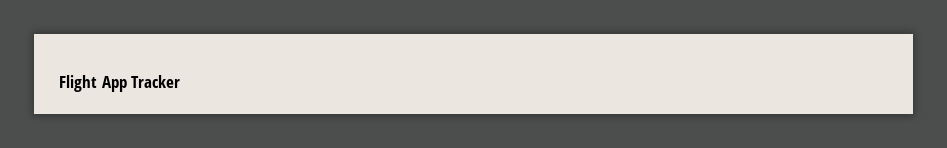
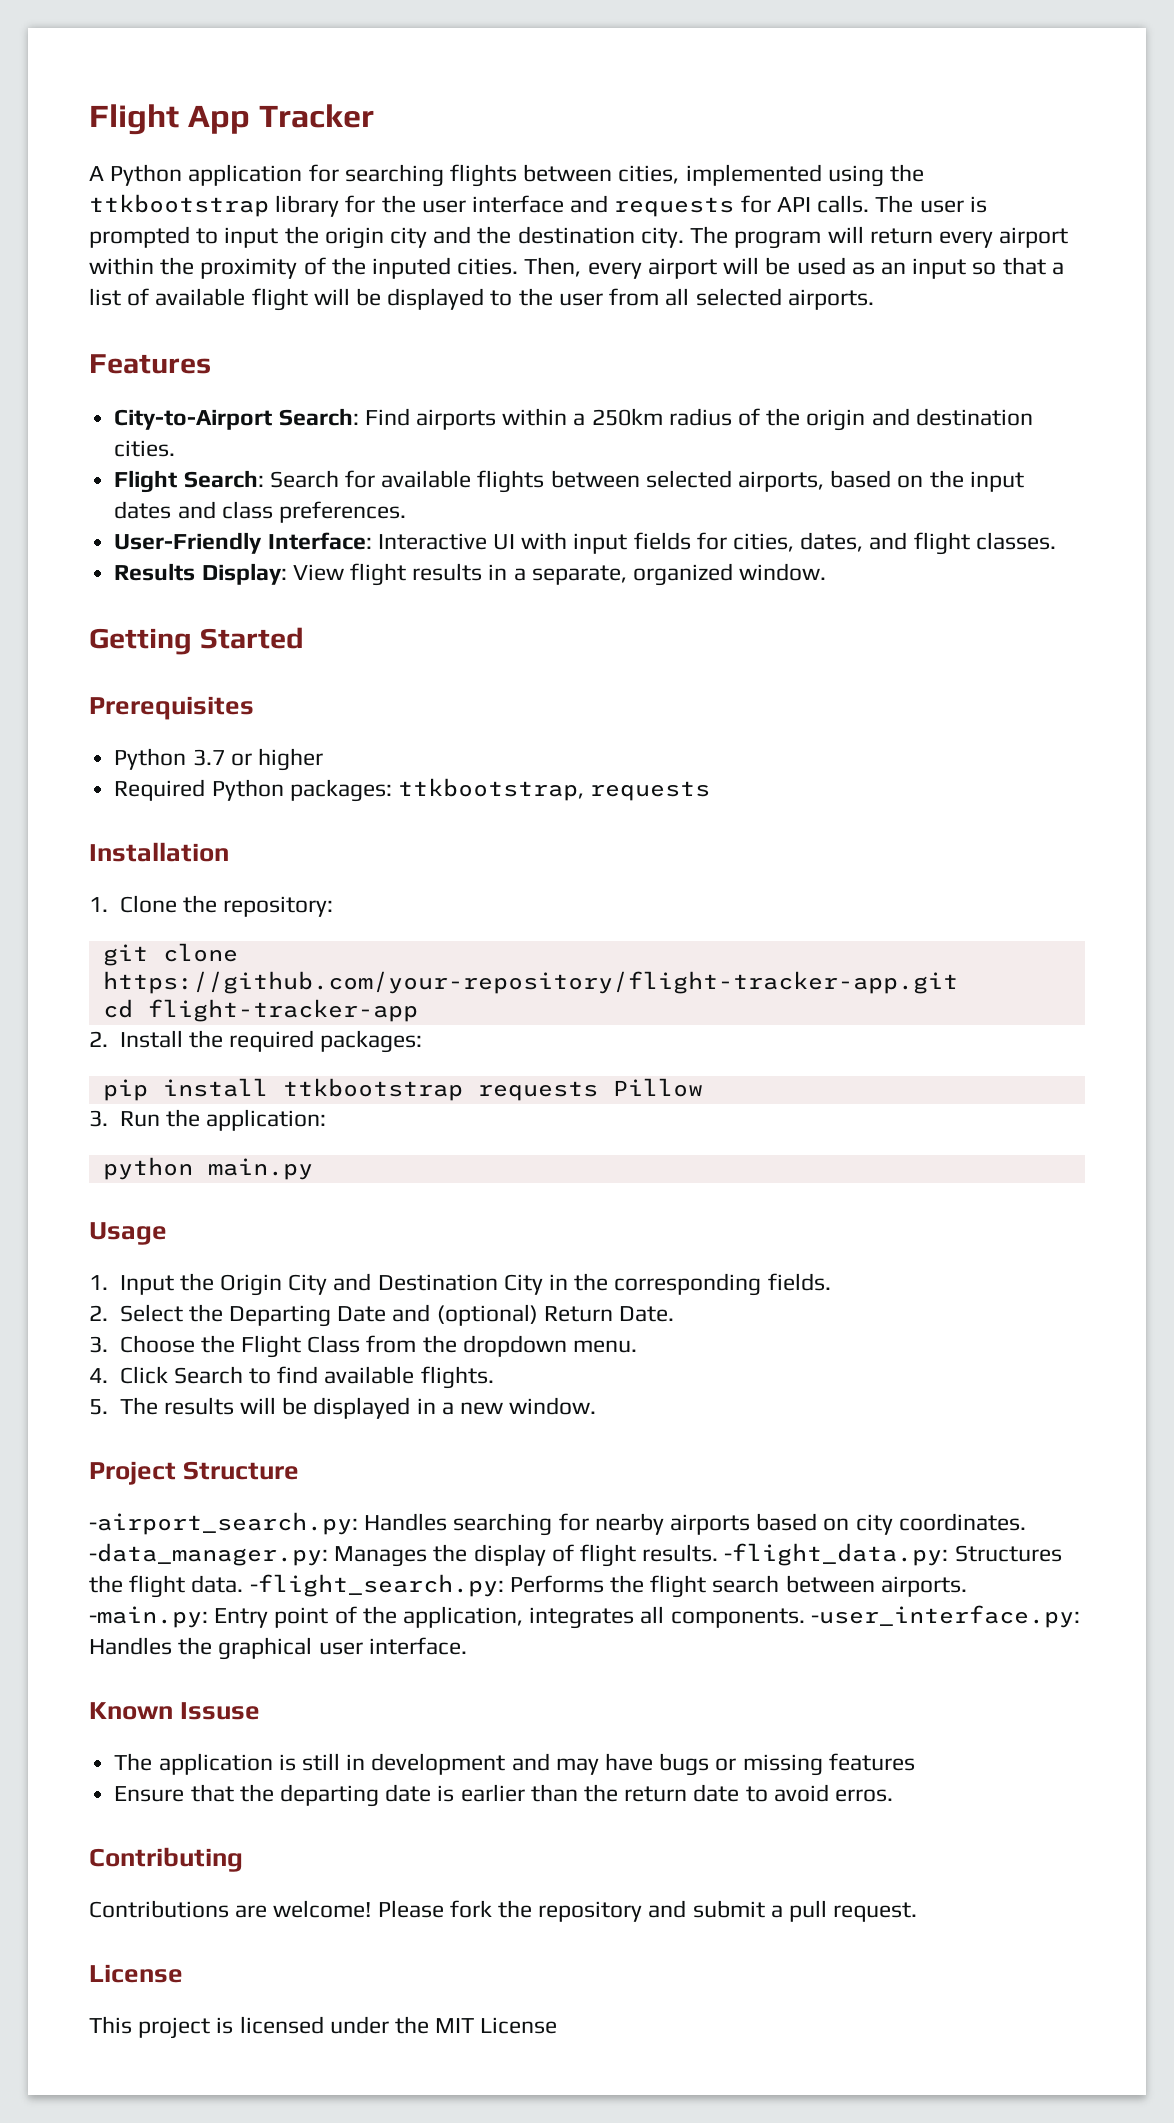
+ A Python application for searching flights between cities, implemented using the ttkbootstrap library for the user interface and requests for API calls. The user is prompted to input the origin city and the destination city. The program will return every airport within the proximity of the inputed cities. Then, every airport will be used as an input so that a list of available flight will be displayed to the user from all selected airports.
+ Features
+ City-to-Airport Search: Find airports within a 250km radius of the origin and destination cities.
+ Flight Search: Search for available flights between selected airports, based on the input dates and class preferences.
+ User-Friendly Interface: Interactive UI with input fields for cities, dates, and flight classes.
+ Results Display: View flight results in a separate, organized window.
+ Getting Started
+ Prerequisites
+ Python 3.7 or higher
+ Required Python packages: ttkbootstrap, requests
+ Installation
+ 1. Clone the repository:
+ git clone https://github.com/your-repository/flight-tracker-app.git
+ cd flight-tracker-app
+ 2. Install the required packages:
+ pip install ttkbootstrap requests Pillow
+ 3. Run the application:
+ python main.py
+ Usage
+ 1. Input the Origin City and Destination City in the corresponding fields.
+ 2. Select the Departing Date and (optional) Return Date.
+ 3. Choose the Flight Class from the dropdown menu.
+ 4. Click Search to find available flights.
+ 5. The results will be displayed in a new window.
+ Project Structure
+ -airport_search.py: Handles searching for nearby airports based on city coordinates. -data_manager.py: Manages the display of flight results. -flight_data.py: Structures the flight data. -flight_search.py: Performs the flight search between airports. -main.py: Entry point of the application, integrates all components. -user_interface.py: Handles the graphical user interface.
+ Known Issuse
+ The application is still in development and may have bugs or missing features
+ Ensure that the departing date is earlier than the return date to avoid erros.
+ Contributing
+ Contributions are welcome! Please fork the repository and submit a pull request.
+ License
+ This project is licensed under the MIT License

